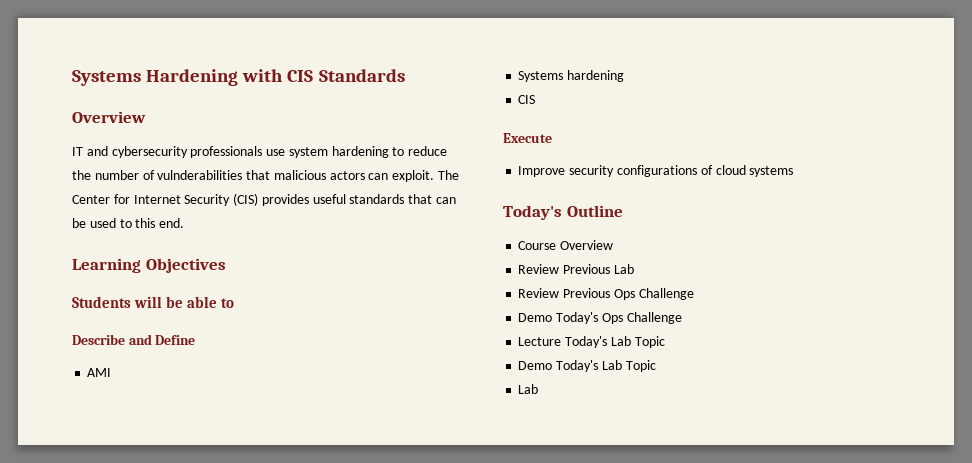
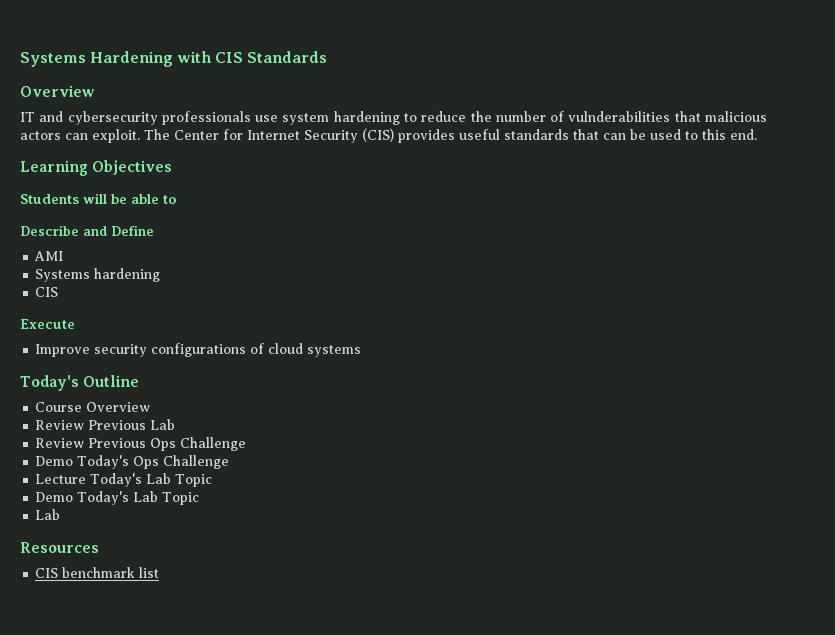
+ Resources
+ CIS benchmark list

